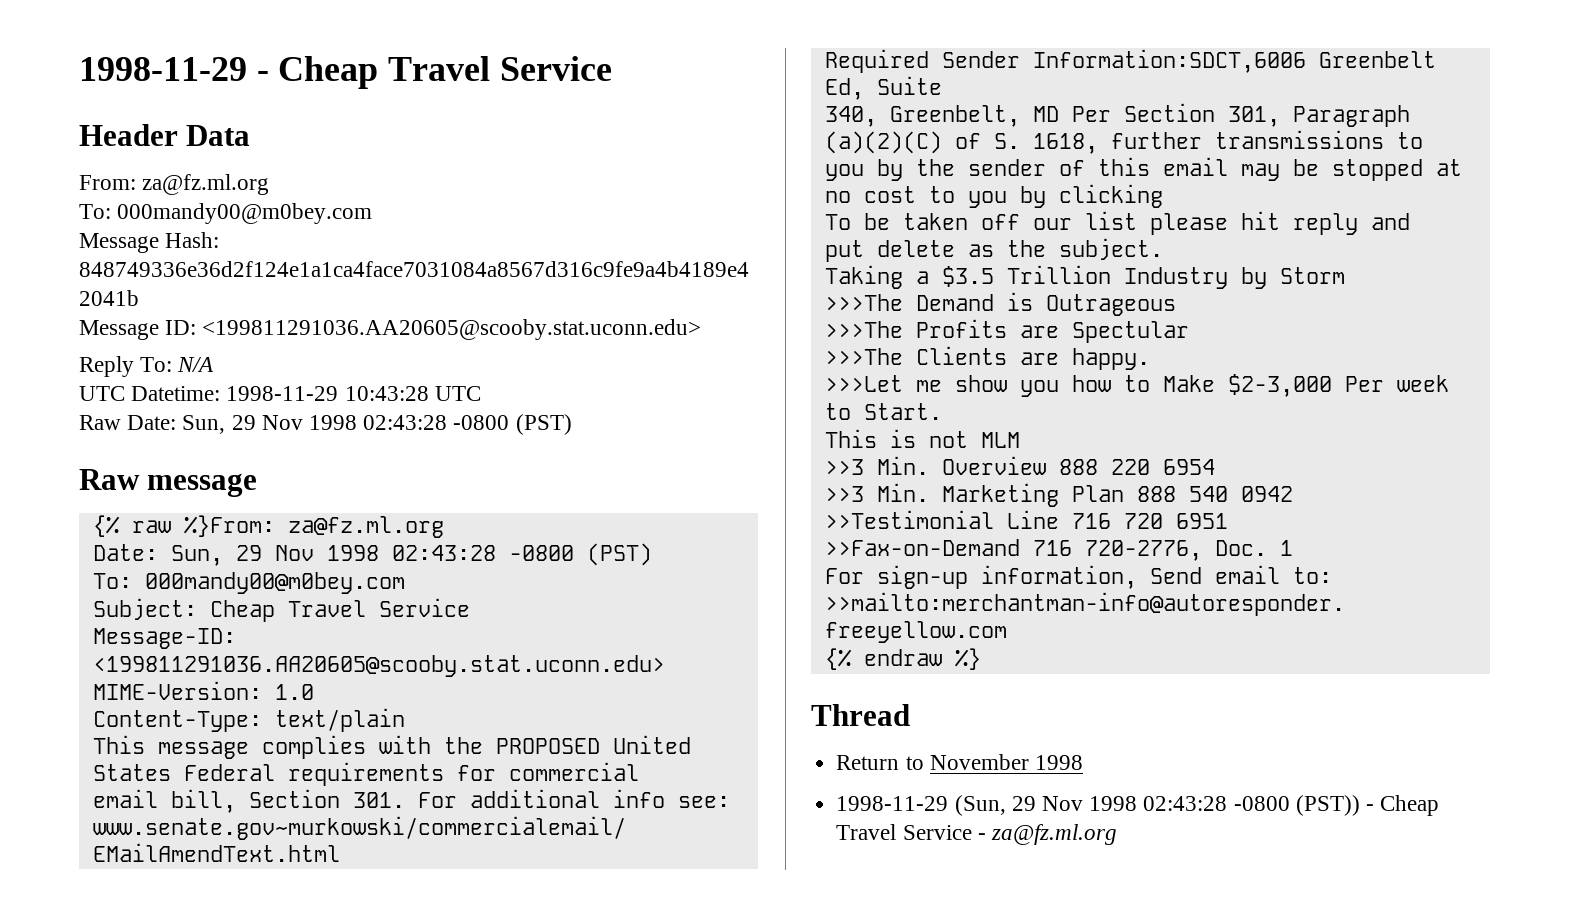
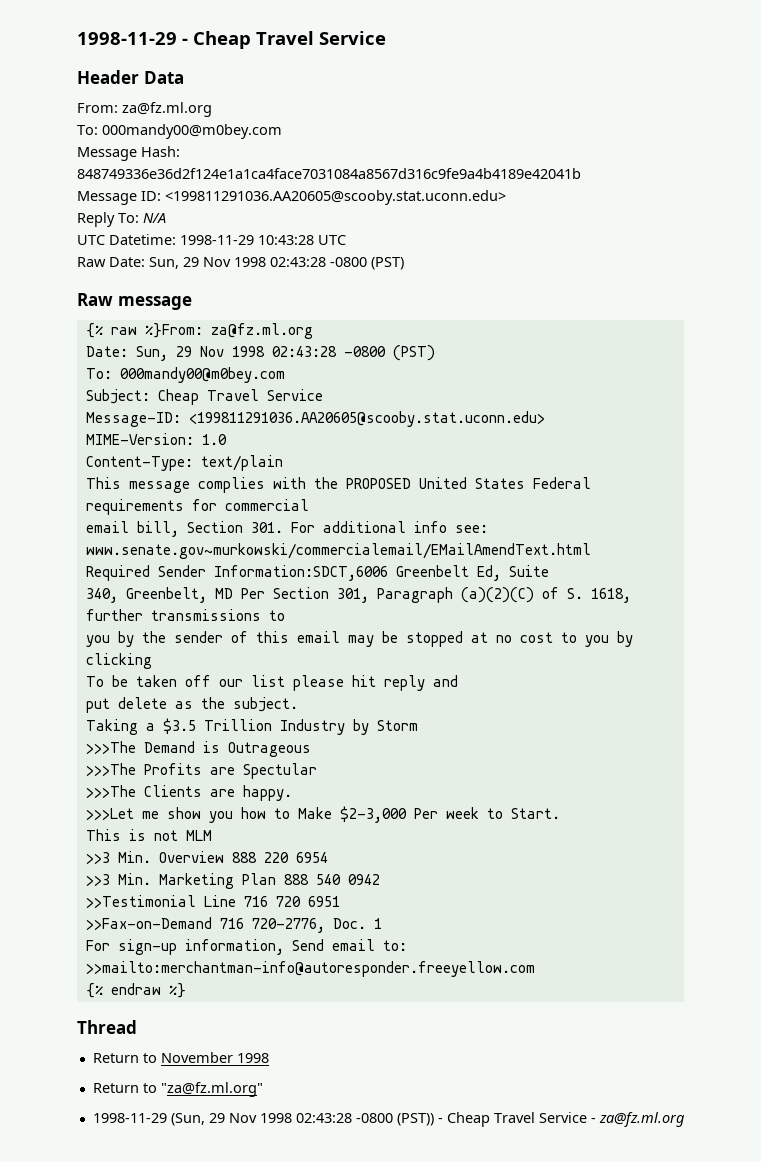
+ Return to "za@fz.ml.org"

